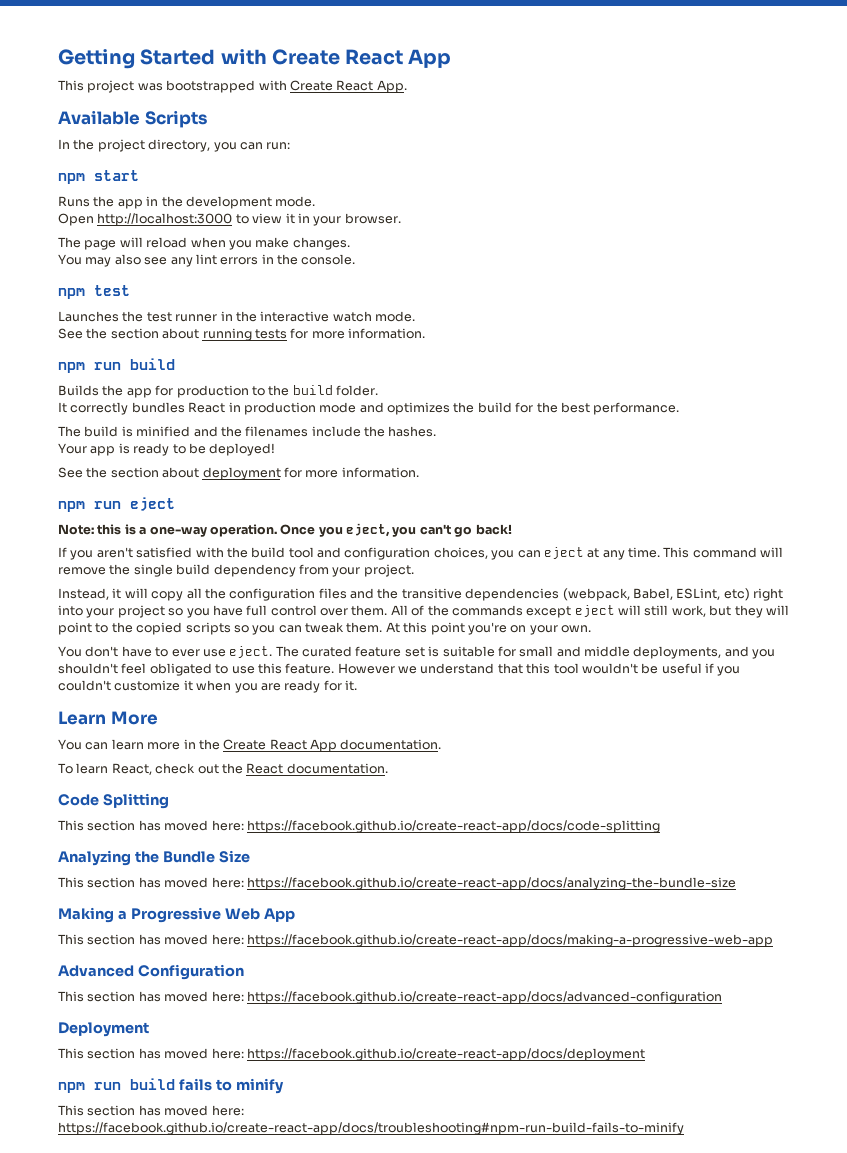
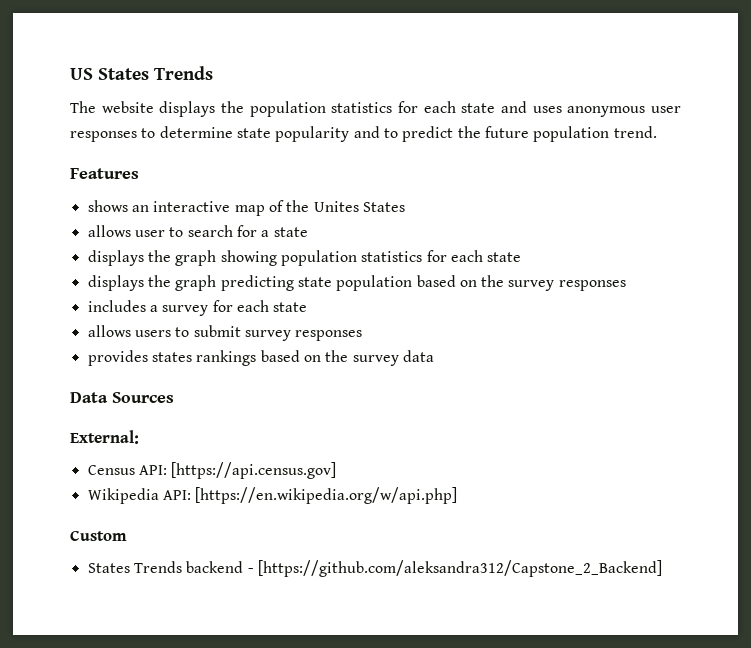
- Getting Started with Create React App
- This project was bootstrapped with Create React App.
- Available Scripts
- In the project directory, you can run:
- npm start
- Runs the app in the development mode.
- Open http://localhost:3000 to view it in your browser.
- The page will reload when you make changes.
- You may also see any lint errors in the console.
- npm test
- Launches the test runner in the interactive watch mode.
- See the section about running tests for more information.
- npm run build
- Builds the app for production to the build folder.
- It correctly bundles React in production mode and optimizes the build for the best performance.
- The build is minified and the filenames include the hashes.
- Your app is ready to be deployed!
- See the section about deployment for more information.
- npm run eject
- Note: this is a one-way operation. Once you eject, you can't go back!
- If you aren't satisfied with the build tool and configuration choices, you can eject at any time. This command will remove the single build dependency from your project.
- Instead, it will copy all the configuration files and the transitive dependencies (webpack, Babel, ESLint, etc) right into your project so you have full control over them. All of the commands except eject will still work, but they will point to the copied scripts so you can tweak them. At this point you're on your own.
- You don't have to ever use eject. The curated feature set is suitable for small and middle deployments, and you shouldn't feel obligated to use this feature. However we understand that this tool wouldn't be useful if you couldn't customize it when you are ready for it.
- Learn More
- You can learn more in the Create React App documentation.
- To learn React, check out the React documentation.
- Code Splitting
- This section has moved here: https://facebook.github.io/create-react-app/docs/code-splitting
- Analyzing the Bundle Size
- This section has moved here: https://facebook.github.io/create-react-app/docs/analyzing-the-bundle-size
- Making a Progressive Web App
- This section has moved here: https://facebook.github.io/create-react-app/docs/making-a-progressive-web-app
- Advanced Configuration
- This section has moved here: https://facebook.github.io/create-react-app/docs/advanced-configuration
- Deployment
- This section has moved here: https://facebook.github.io/create-react-app/docs/deployment
- npm run build fails to minify
- This section has moved here: https://facebook.github.io/create-react-app/docs/troubleshooting#npm-run-build-fails-to-minify
+ US States Trends
+ The website displays the population statistics for each state and uses anonymous user responses to determine state popularity and to predict the future population trend.
+ Features
+ shows an interactive map of the Unites States
+ allows user to search for a state
+ displays the graph showing population statistics for each state
+ displays the graph predicting state population based on the survey responses
+ includes a survey for each state
+ allows users to submit survey responses
+ provides states rankings based on the survey data
+ Data Sources
+ External:
+ Census API: [https://api.census.gov]
+ Wikipedia API: [https://en.wikipedia.org/w/api.php]
+ Custom
+ States Trends backend - [https://github.com/aleksandra312/Capstone_2_Backend]

